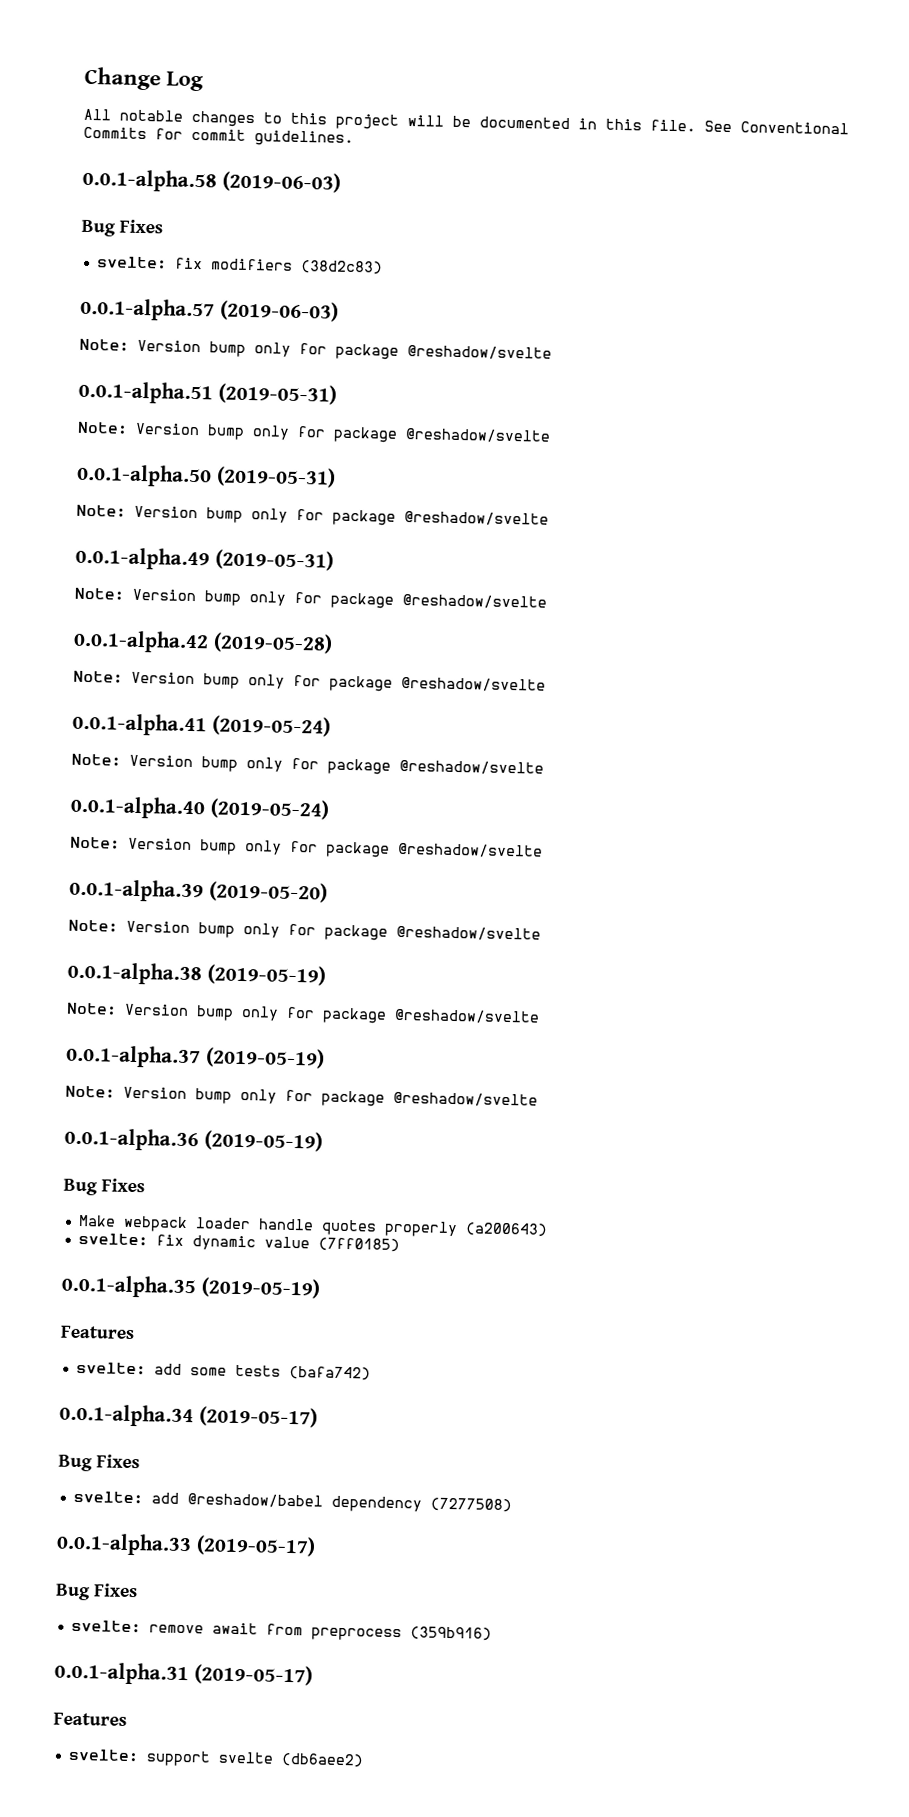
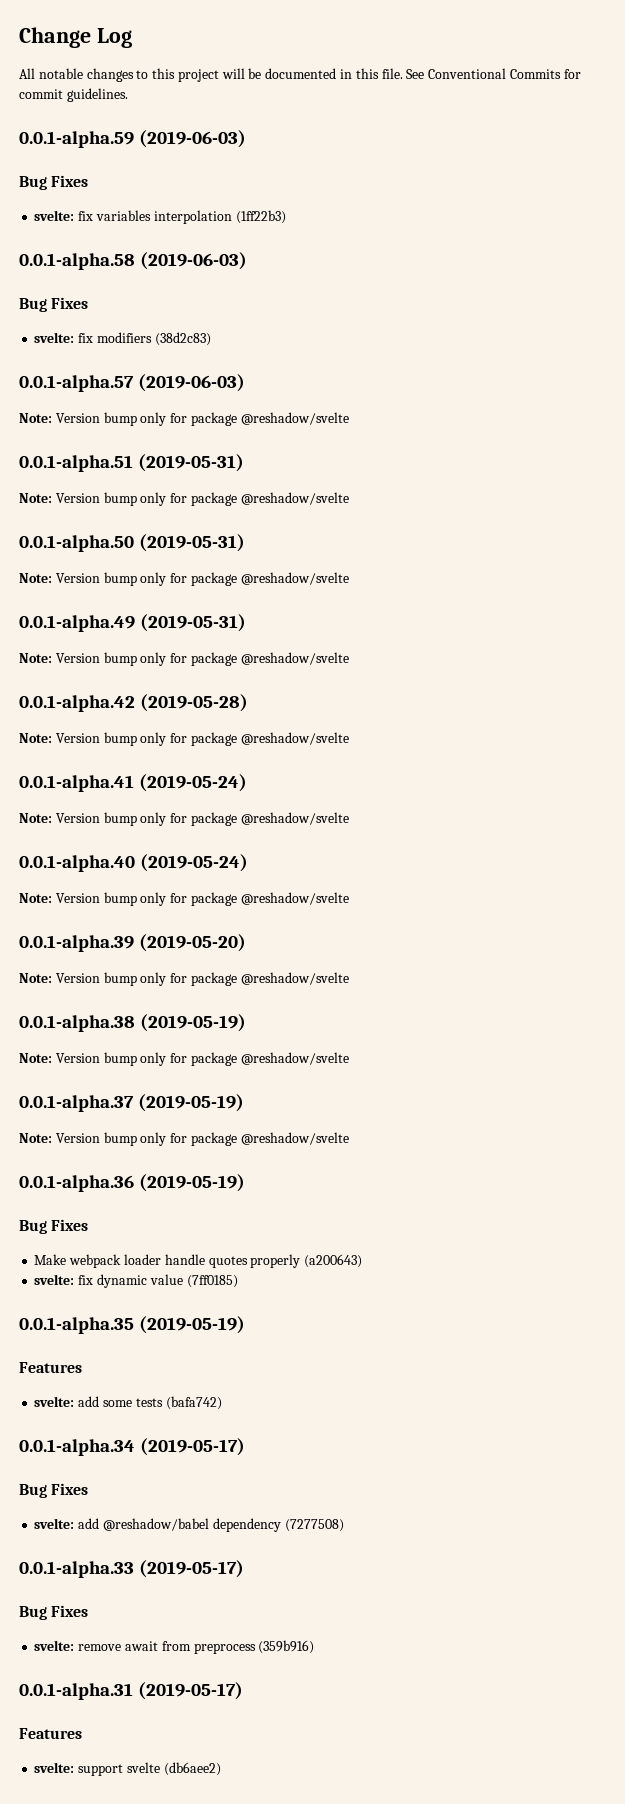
+ 0.0.1-alpha.59 (2019-06-03)
+ Bug Fixes
+ svelte: fix variables interpolation (1ff22b3)

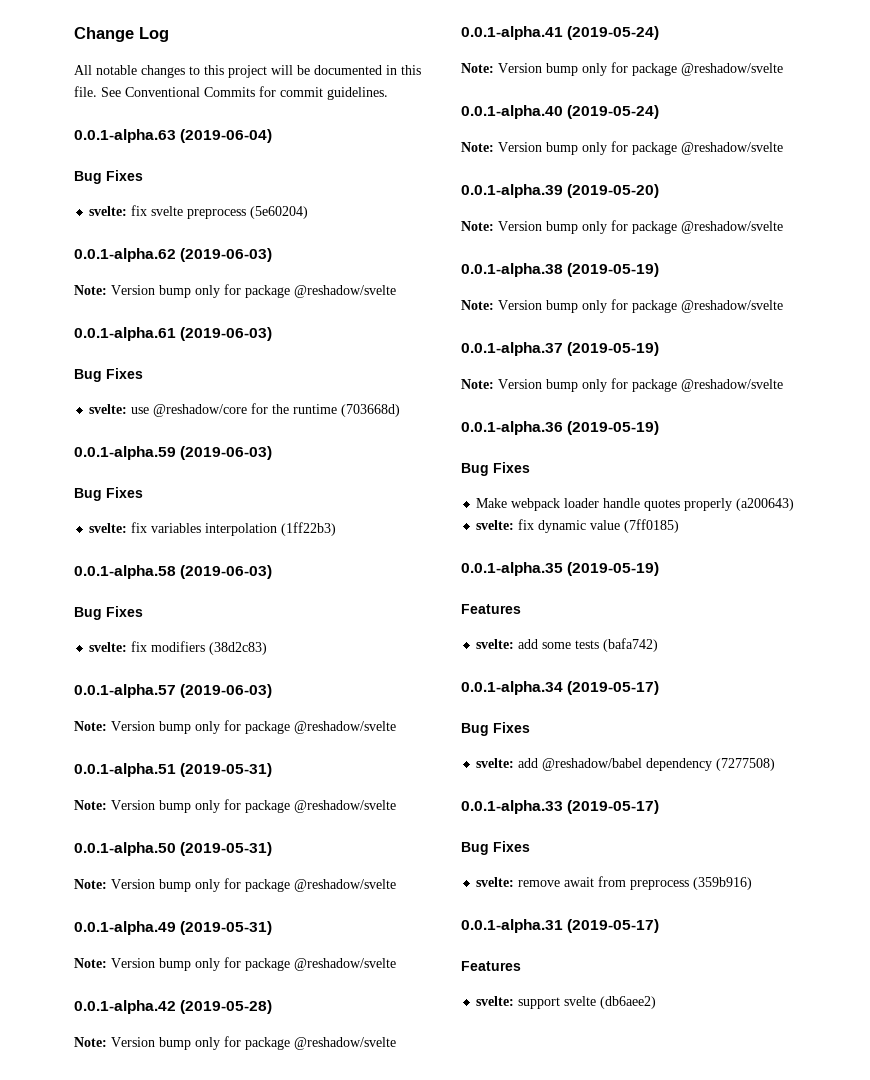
+ 0.0.1-alpha.63 (2019-06-04)
+ Bug Fixes
+ svelte: fix svelte preprocess (5e60204)
+ 0.0.1-alpha.62 (2019-06-03)
+ Note: Version bump only for package @reshadow/svelte
+ 0.0.1-alpha.61 (2019-06-03)
+ Bug Fixes
+ svelte: use @reshadow/core for the runtime (703668d)

